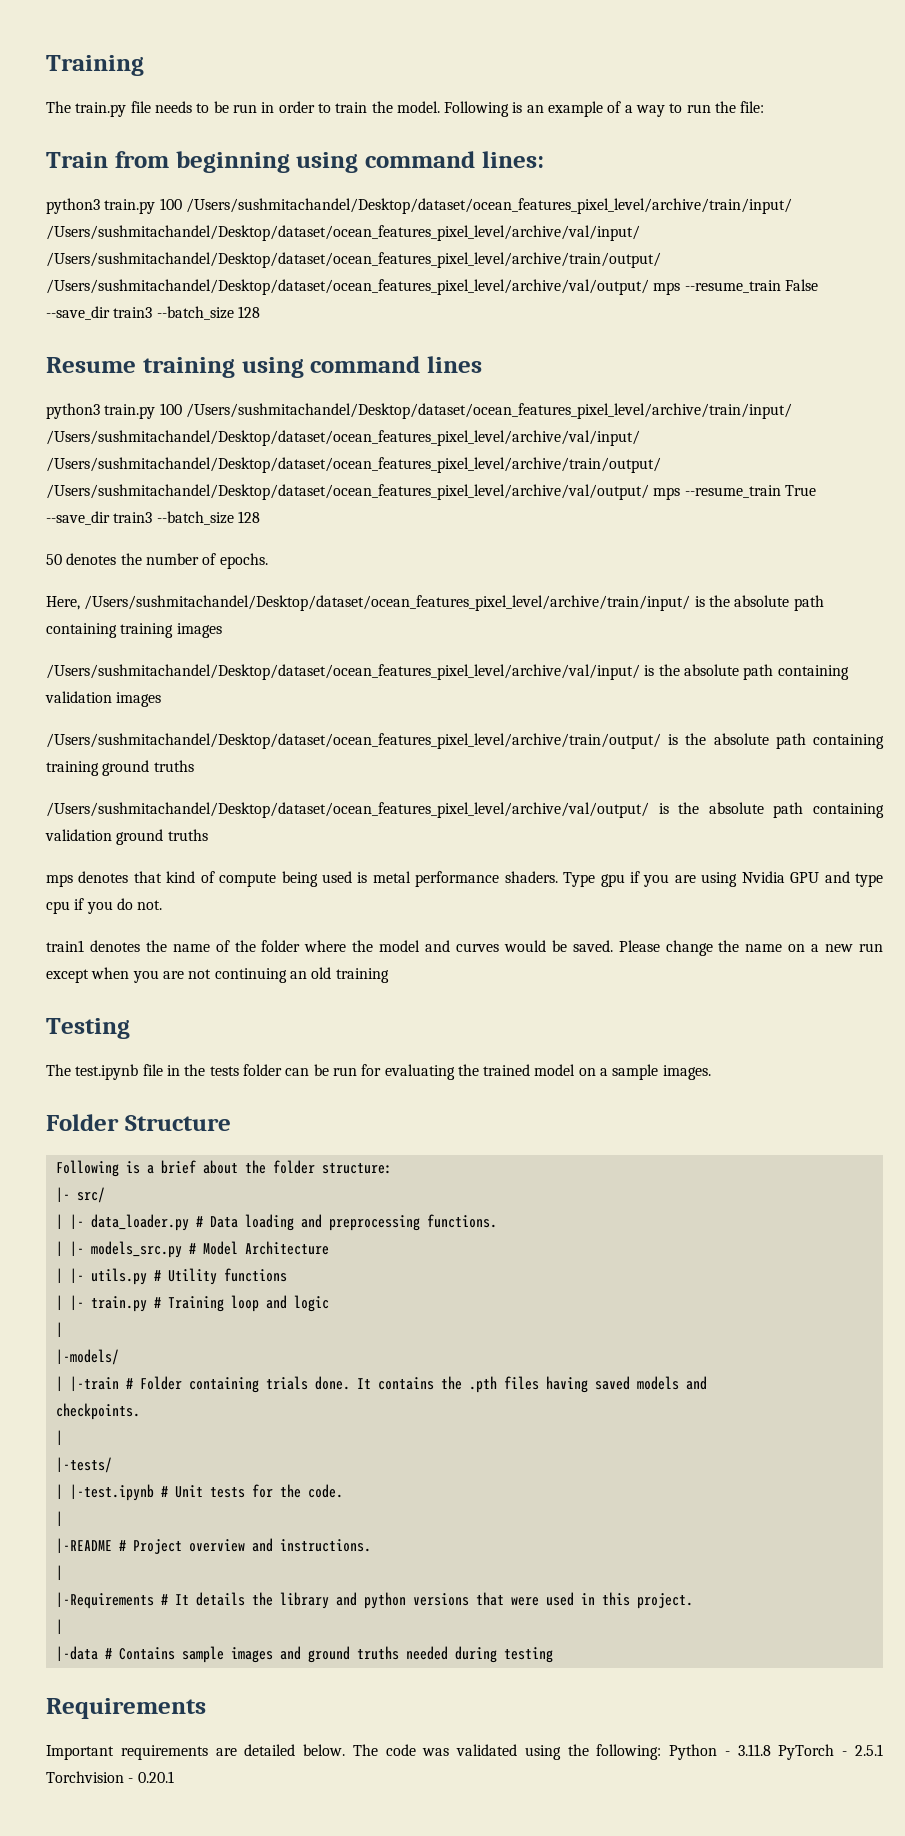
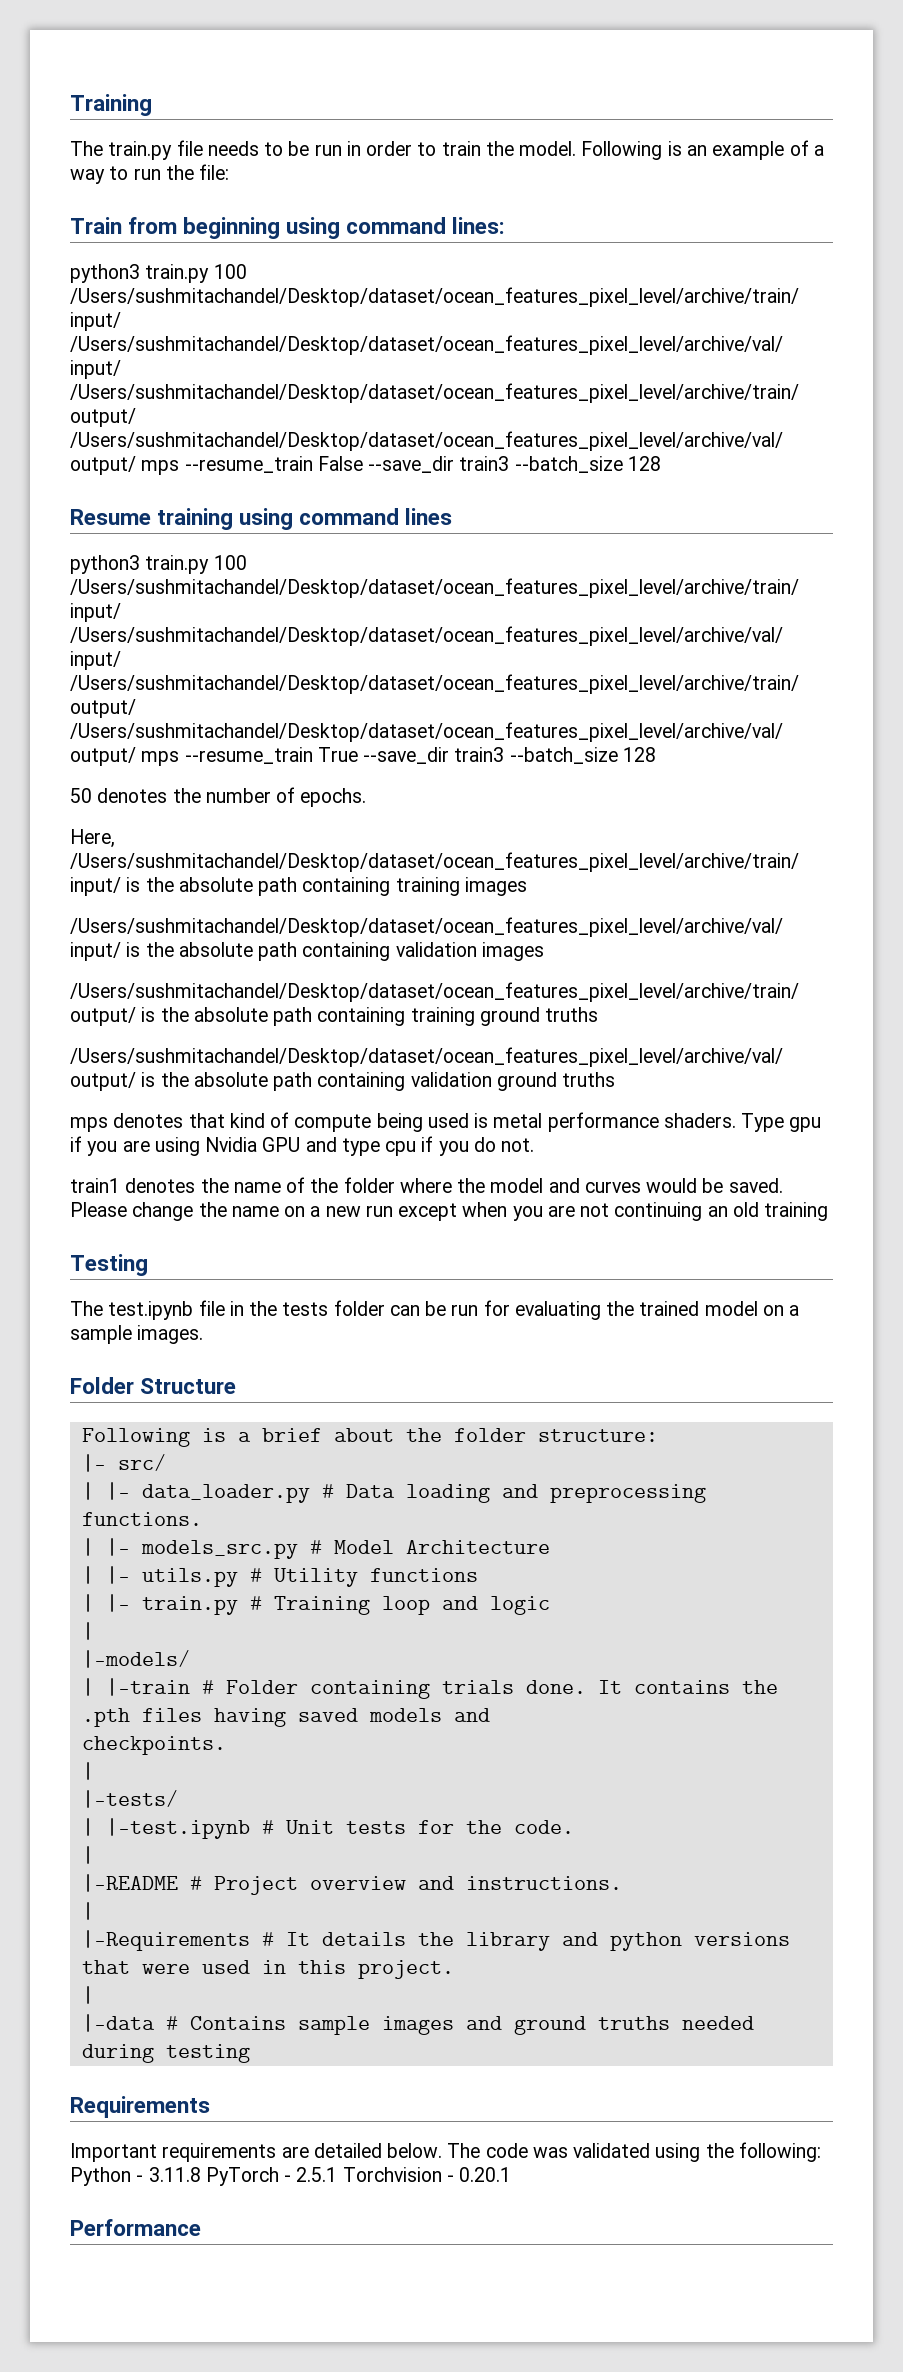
+ Performance

